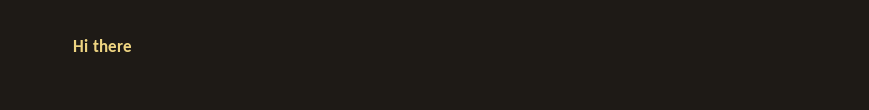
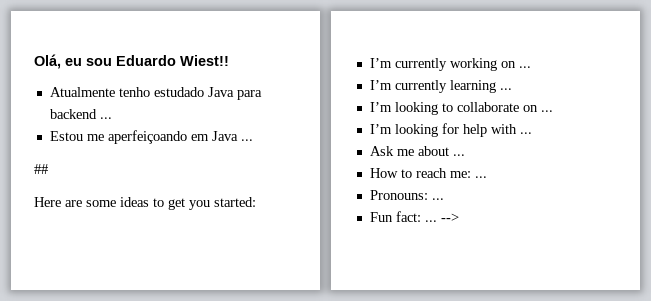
- Hi there
+ Olá, eu sou Eduardo Wiest!!
+ Atualmente tenho estudado Java para backend ...
+ Estou me aperfeiçoando em Java ...
+ ##
+ Here are some ideas to get you started:
+ I’m currently working on ...
+ I’m currently learning ...
+ I’m looking to collaborate on ...
+ I’m looking for help with ...
+ Ask me about ...
+ How to reach me: ...
+ Pronouns: ...
+ Fun fact: ... -->

